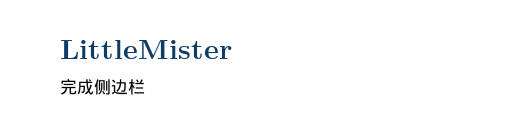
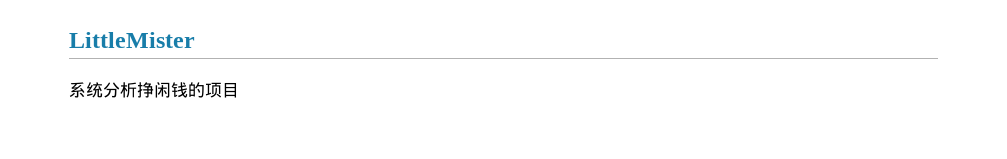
- 完成侧边栏
+ 系统分析挣闲钱的项目

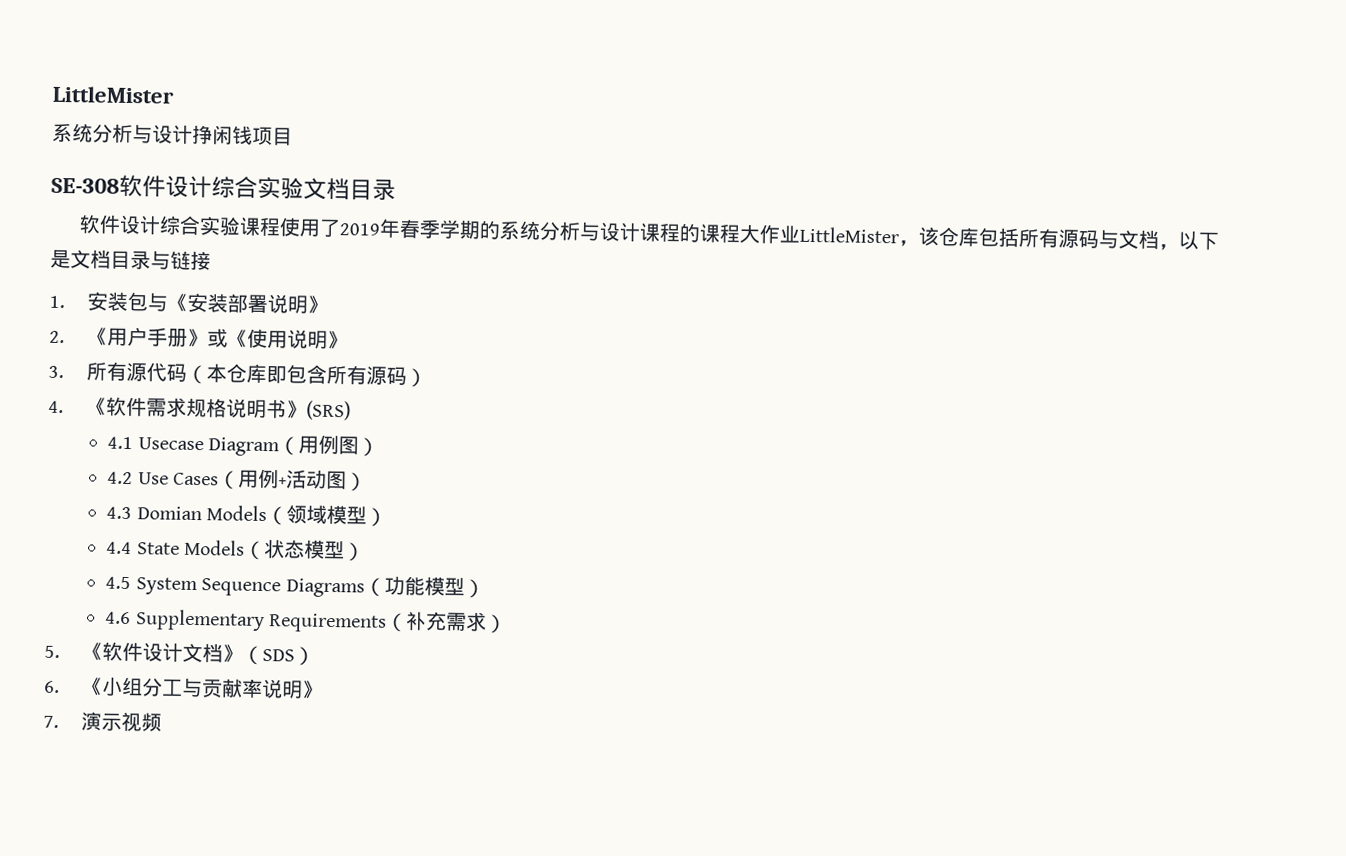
- 系统分析挣闲钱的项目
+ 系统分析与设计挣闲钱项目
+ SE-308软件设计综合实验文档目录
+ 软件设计综合实验课程使用了2019年春季学期的系统分析与设计课程的课程大作业LittleMister，该仓库包括所有源码与文档，以下是文档目录与链接
+ 1.安装包与《安装部署说明》
+ 2.《用户手册》或《使用说明》
+ 3.所有源代码（本仓库即包含所有源码）
+ 4.《软件需求规格说明书》(SRS)
+ 4.1 Usecase Diagram（用例图）
+ 4.2 Use Cases（用例+活动图）
+ 4.3 Domian Models（领域模型）
+ 4.4 State Models（状态模型）
+ 4.5 System Sequence Diagrams（功能模型）
+ 4.6 Supplementary Requirements（补充需求）
+ 5.《软件设计文档》（SDS）
+ 6.《小组分工与贡献率说明》
+ 7.演示视频

